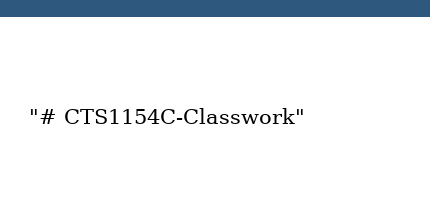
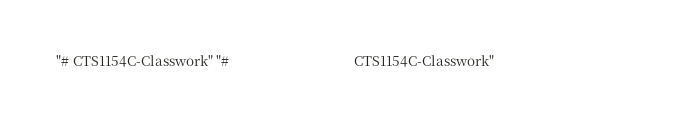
- "# CTS1154C-Classwork"
+ "# CTS1154C-Classwork" "# CTS1154C-Classwork"

